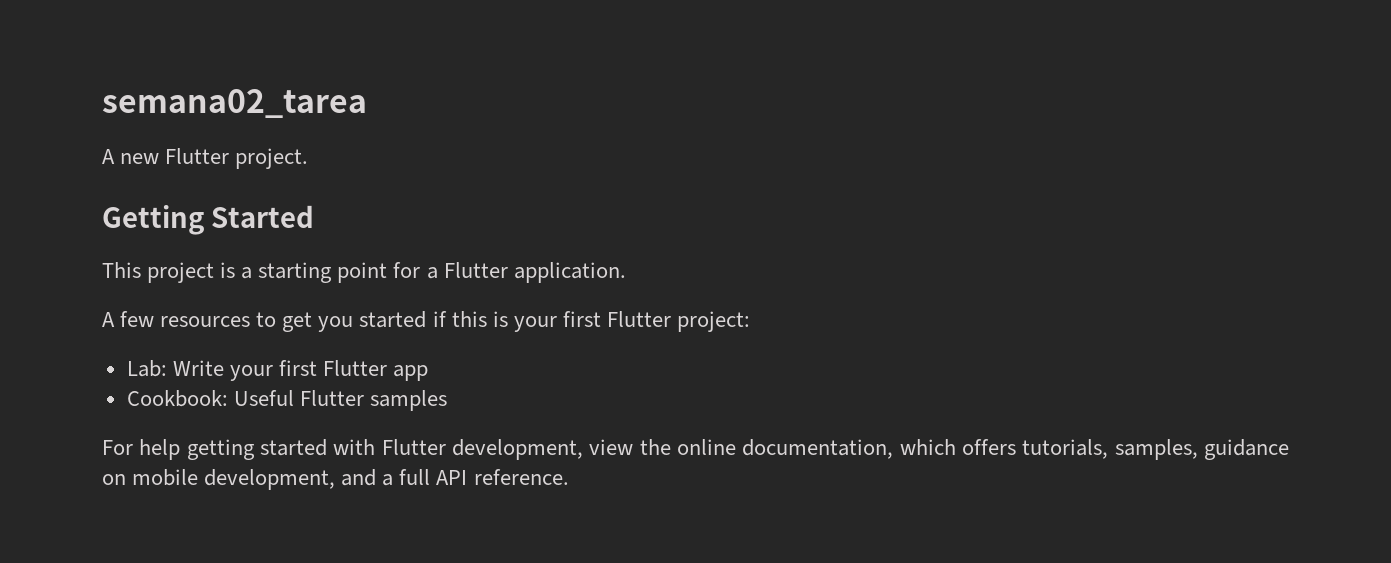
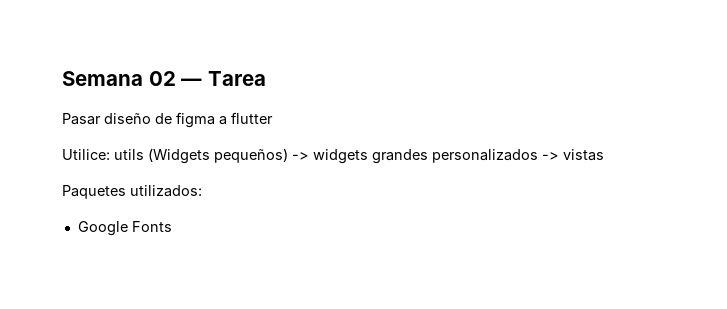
- semana02_tarea
- A new Flutter project.
- Getting Started
- This project is a starting point for a Flutter application.
- A few resources to get you started if this is your first Flutter project:
- Lab: Write your first Flutter app
- Cookbook: Useful Flutter samples
- For help getting started with Flutter development, view the online documentation, which offers tutorials, samples, guidance on mobile development, and a full API reference.
+ Semana 02 — Tarea
+ Pasar diseño de figma a flutter
+ Utilice: utils (Widgets pequeños) -> widgets grandes personalizados -> vistas
+ Paquetes utilizados:
+ Google Fonts

